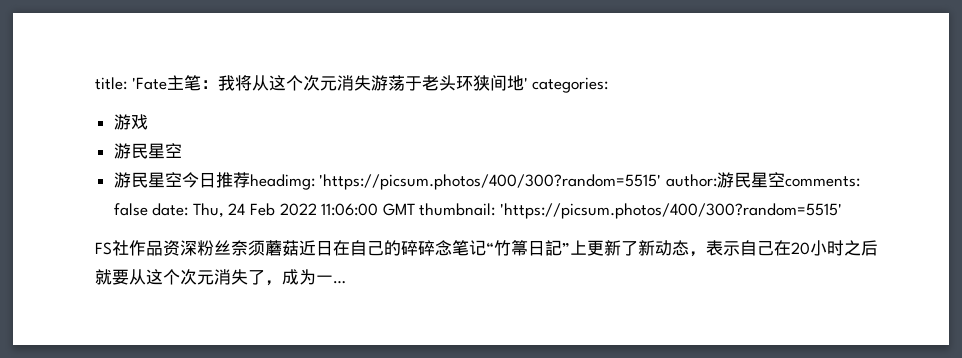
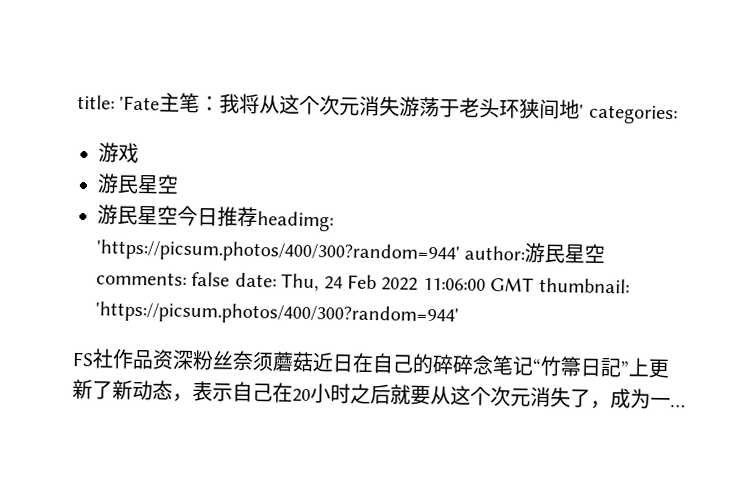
- 游民星空今日推荐headimg: 'https://picsum.photos/400/300?random=5515' author:游民星空comments: false date: Thu, 24 Feb 2022 11:06:00 GMT thumbnail: 'https://picsum.photos/400/300?random=5515'
+ 游民星空今日推荐headimg: 'https://picsum.photos/400/300?random=944' author:游民星空comments: false date: Thu, 24 Feb 2022 11:06:00 GMT thumbnail: 'https://picsum.photos/400/300?random=944'

